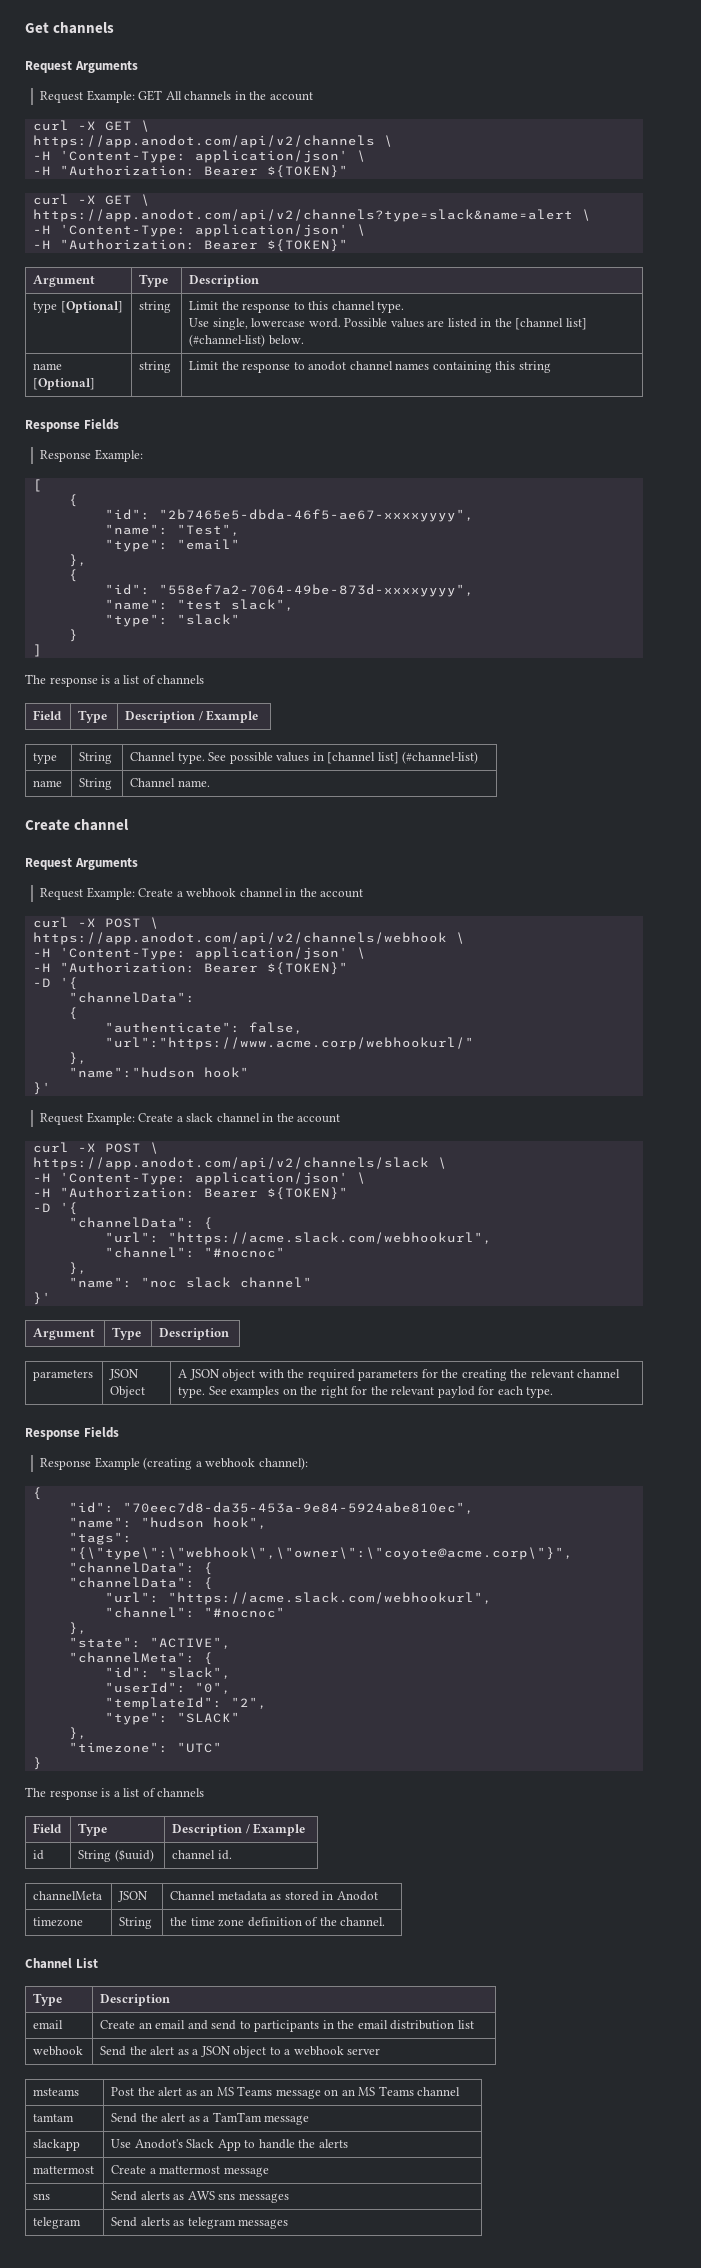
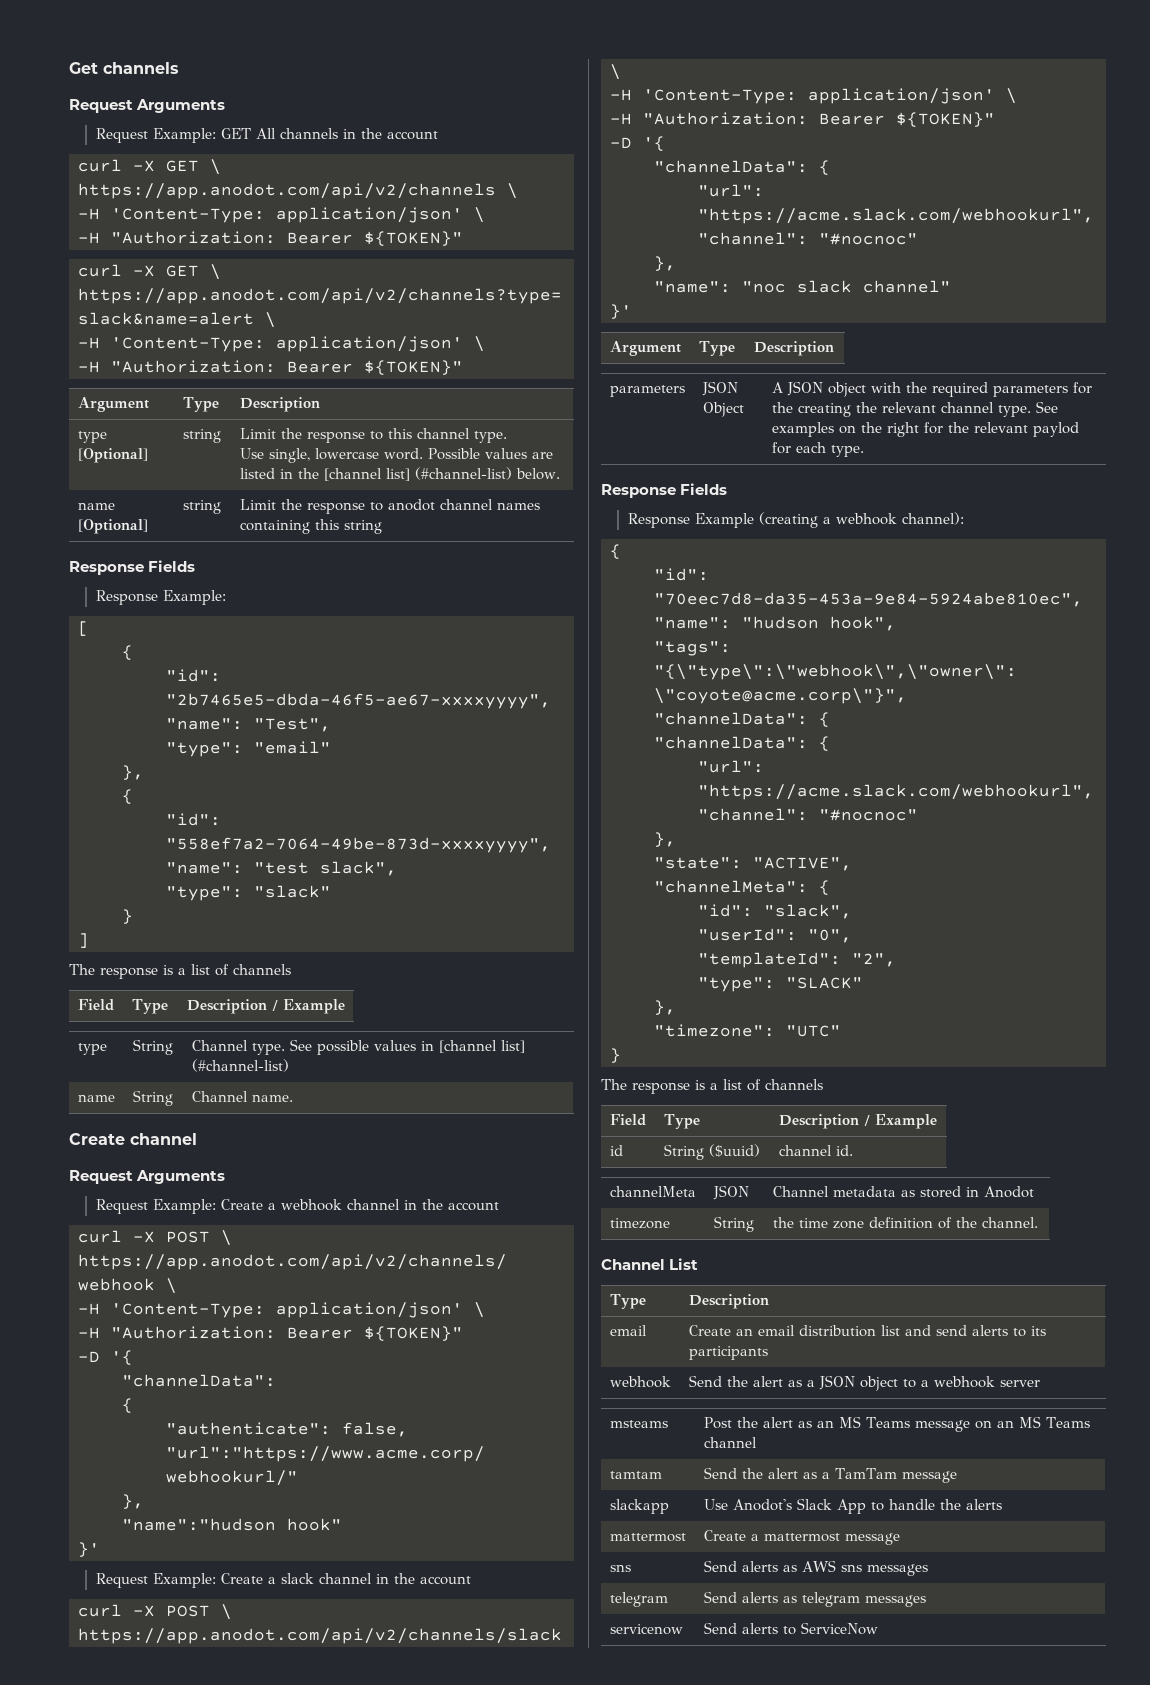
- email | Create an email and send to participants in the email distribution list
+ email | Create an email distribution list and send alerts to its participants
+ servicenow | Send alerts to ServiceNow

